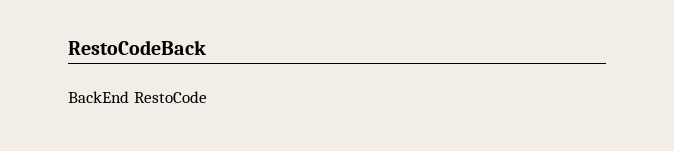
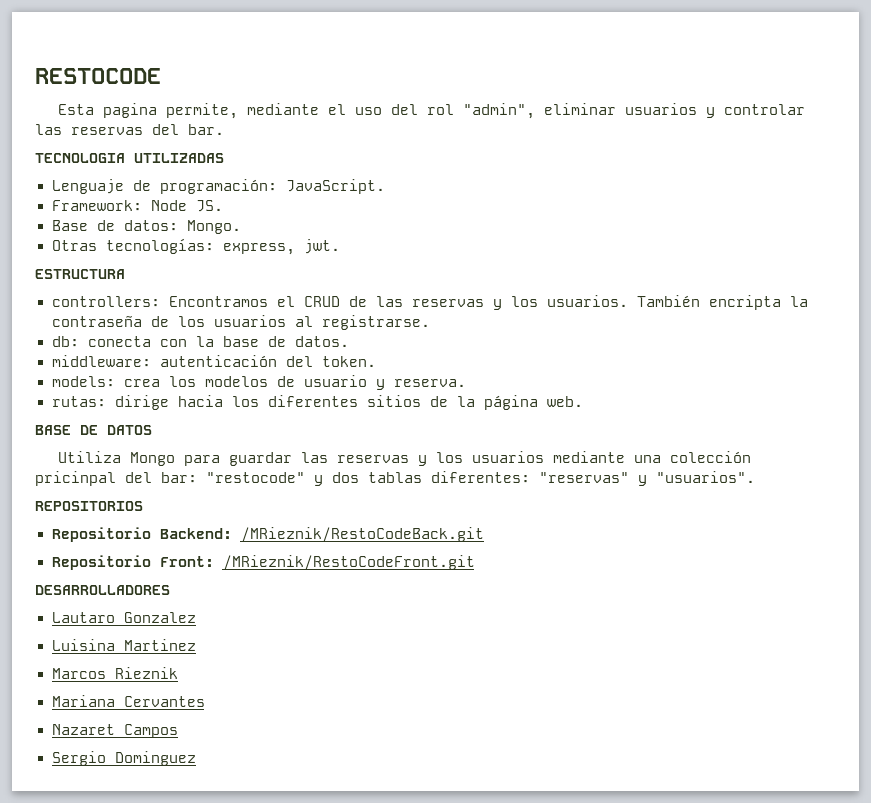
- RestoCodeBack
- BackEnd RestoCode
+ RESTOCODE
+ Esta pagina permite, mediante el uso del rol "admin", eliminar usuarios y controlar las reservas del bar.
+ TECNOLOGIA UTILIZADAS
+ Lenguaje de programación: JavaScript.
+ Framework: Node JS.
+ Base de datos: Mongo.
+ Otras tecnologías: express, jwt.
+ ESTRUCTURA
+ controllers: Encontramos el CRUD de las reservas y los usuarios. También encripta la contraseña de los usuarios al registrarse.
+ db: conecta con la base de datos.
+ middleware: autenticación del token.
+ models: crea los modelos de usuario y reserva.
+ rutas: dirige hacia los diferentes sitios de la página web.
+ BASE DE DATOS
+ Utiliza Mongo para guardar las reservas y los usuarios mediante una colección pricinpal del bar: "restocode" y dos tablas diferentes: "reservas" y "usuarios".
+ REPOSITORIOS
+ Repositorio Backend: /MRieznik/RestoCodeBack.git
+ Repositorio Front: /MRieznik/RestoCodeFront.git
+ DESARROLLADORES
+ Lautaro Gonzalez
+ Luisina Martinez
+ Marcos Rieznik
+ Mariana Cervantes
+ Nazaret Campos
+ Sergio Dominguez

